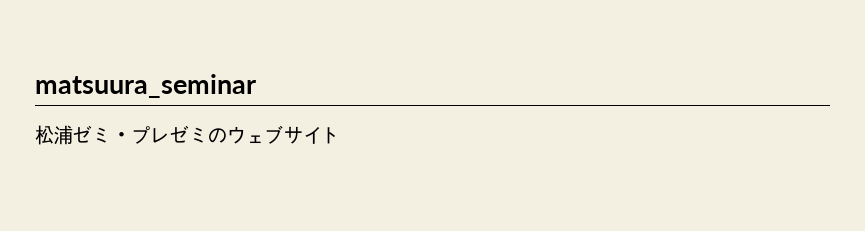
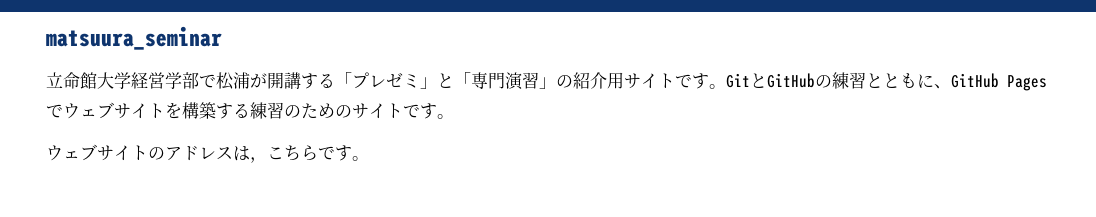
- 松浦ゼミ・プレゼミのウェブサイト
+ 立命館大学経営学部で松浦が開講する「プレゼミ」と「専門演習」の紹介用サイトです。GitとGitHubの練習とともに、GitHub Pagesでウェブサイトを構築する練習のためのサイトです。
+ ウェブサイトのアドレスは，こちらです。

